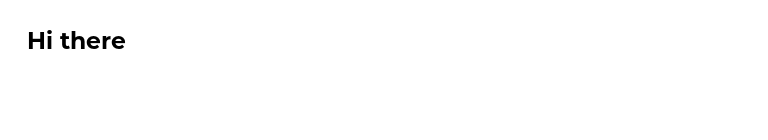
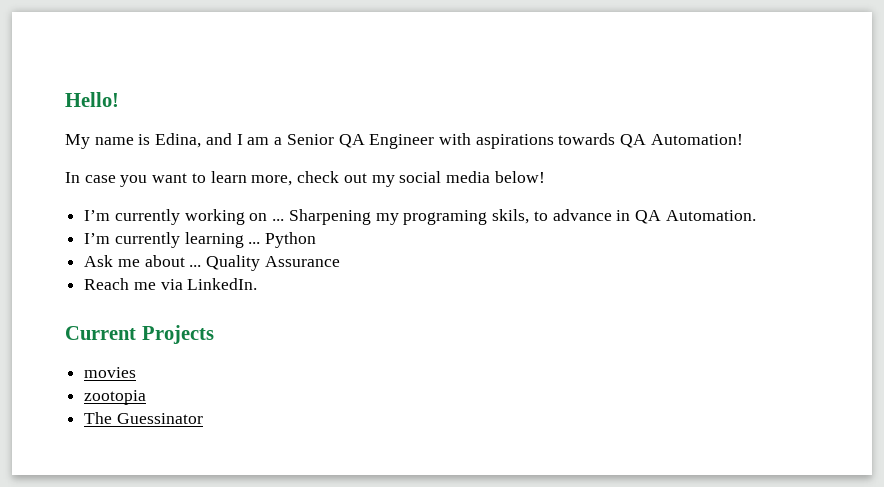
- Hi there
+ Hello!
+ My name is Edina, and I am a Senior QA Engineer with aspirations towards QA Automation!
+ In case you want to learn more, check out my social media below!
+ I’m currently working on ... Sharpening my programing skils, to advance in QA Automation.
+ I’m currently learning ... Python
+ Ask me about ... Quality Assurance
+ Reach me via LinkedIn.
+ Current Projects
+ movies
+ zootopia
+ The Guessinator

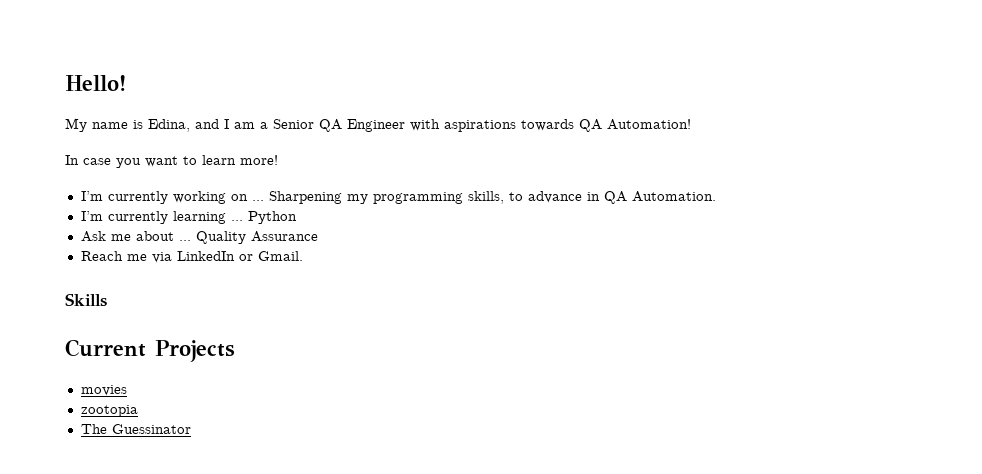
- In case you want to learn more, check out my social media below!
+ In case you want to learn more!
- Sharpening my programing skils, to advance in QA Automation.
+ Sharpening my programming skills, to advance in QA Automation.
- Reach me via LinkedIn.
+ Reach me via LinkedIn or Gmail.
+ Skills

